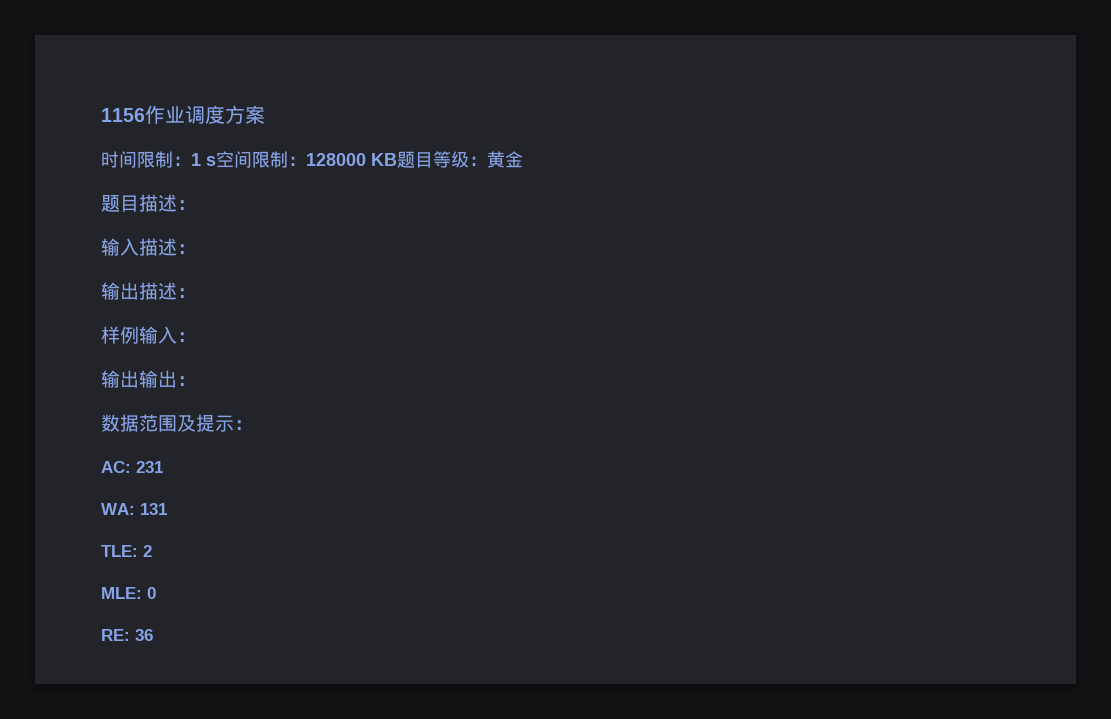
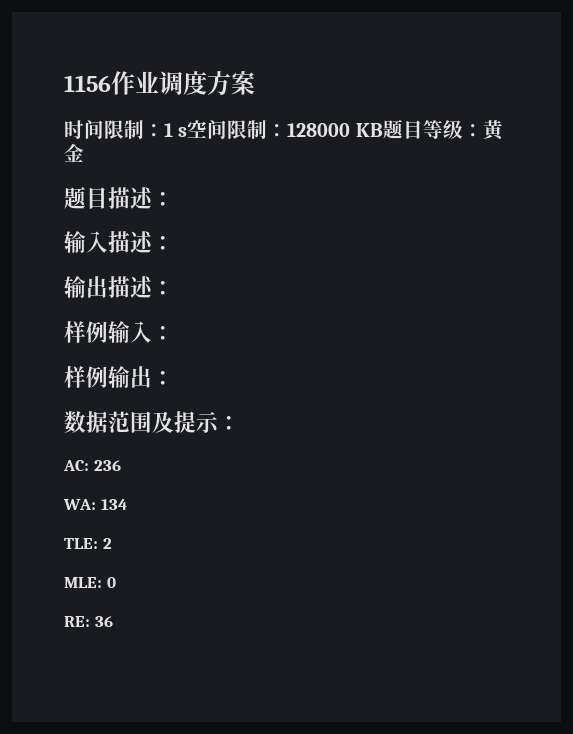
- 输出输出：
+ 样例输出：
- AC: 231
+ AC: 236
- WA: 131
+ WA: 134

